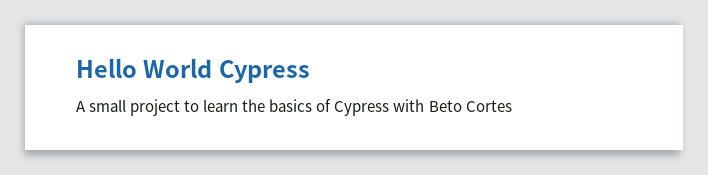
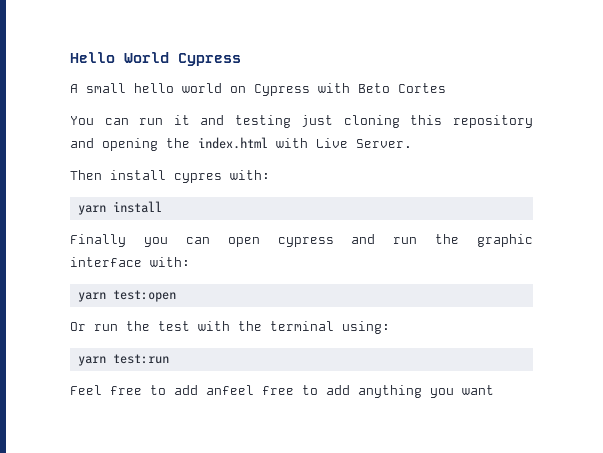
- A small project to learn the basics of Cypress with Beto Cortes
+ A small hello world on Cypress with Beto Cortes
+ You can run it and testing just cloning this repository and opening the index.html with Live Server.
+ Then install cypres with:
+ yarn install
+ Finally you can open cypress and run the graphic interface with:
+ yarn test:open
+ Or run the test with the terminal using:
+ yarn test:run
+ Feel free to add anfeel free to add anything you want

